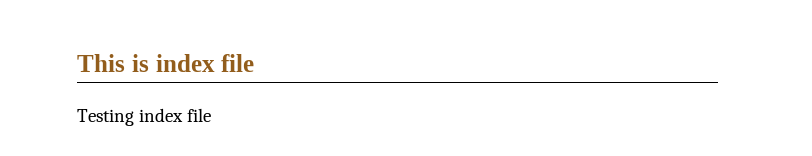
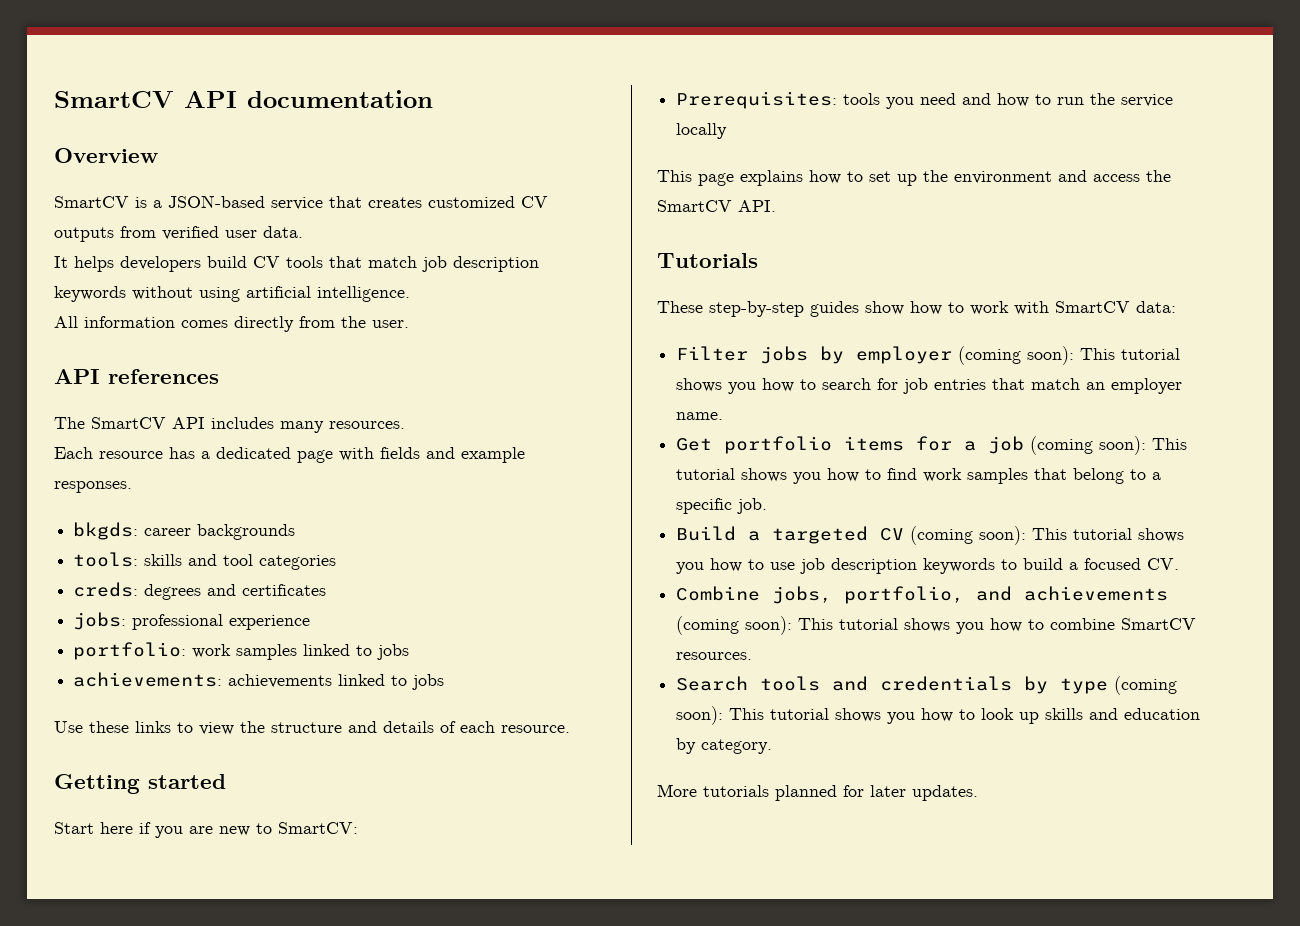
- This is index file
- Testing index file
+ SmartCV API documentation
+ Overview
+ SmartCV is a JSON-based service that creates customized CV outputs from verified user data.
+ It helps developers build CV tools that match job description keywords without using artificial intelligence.
+ All information comes directly from the user.
+ API references
+ The SmartCV API includes many resources.
+ Each resource has a dedicated page with fields and example responses.
+ bkgds: career backgrounds
+ tools: skills and tool categories
+ creds: degrees and certificates
+ jobs: professional experience
+ portfolio: work samples linked to jobs
+ achievements: achievements linked to jobs
+ Use these links to view the structure and details of each resource.
+ Getting started
+ Start here if you are new to SmartCV:
+ Prerequisites: tools you need and how to run the service locally
+ This page explains how to set up the environment and access the SmartCV API.
+ Tutorials
+ These step-by-step guides show how to work with SmartCV data:
+ Filter jobs by employer (coming soon): This tutorial shows you how to search for job entries that match an employer name.
+ Get portfolio items for a job (coming soon): This tutorial shows you how to find work samples that belong to a specific job.
+ Build a targeted CV (coming soon): This tutorial shows you how to use job description keywords to build a focused CV.
+ Combine jobs, portfolio, and achievements (coming soon): This tutorial shows you how to combine SmartCV resources.
+ Search tools and credentials by type (coming soon): This tutorial shows you how to look up skills and education by category.
+ More tutorials planned for later updates.

